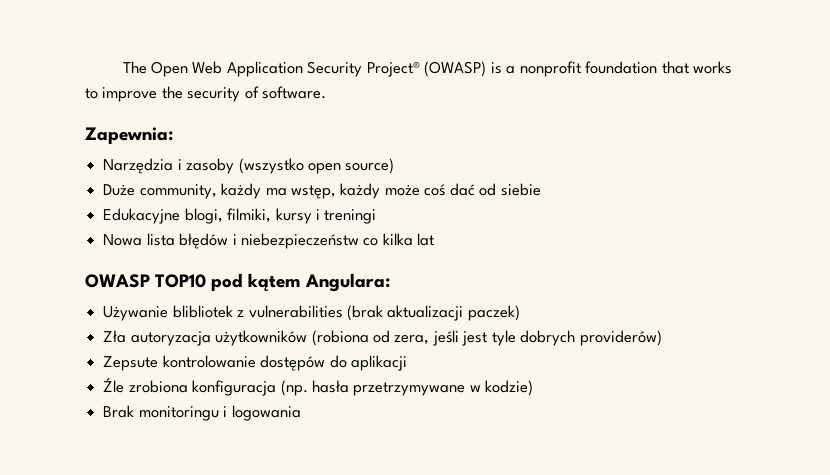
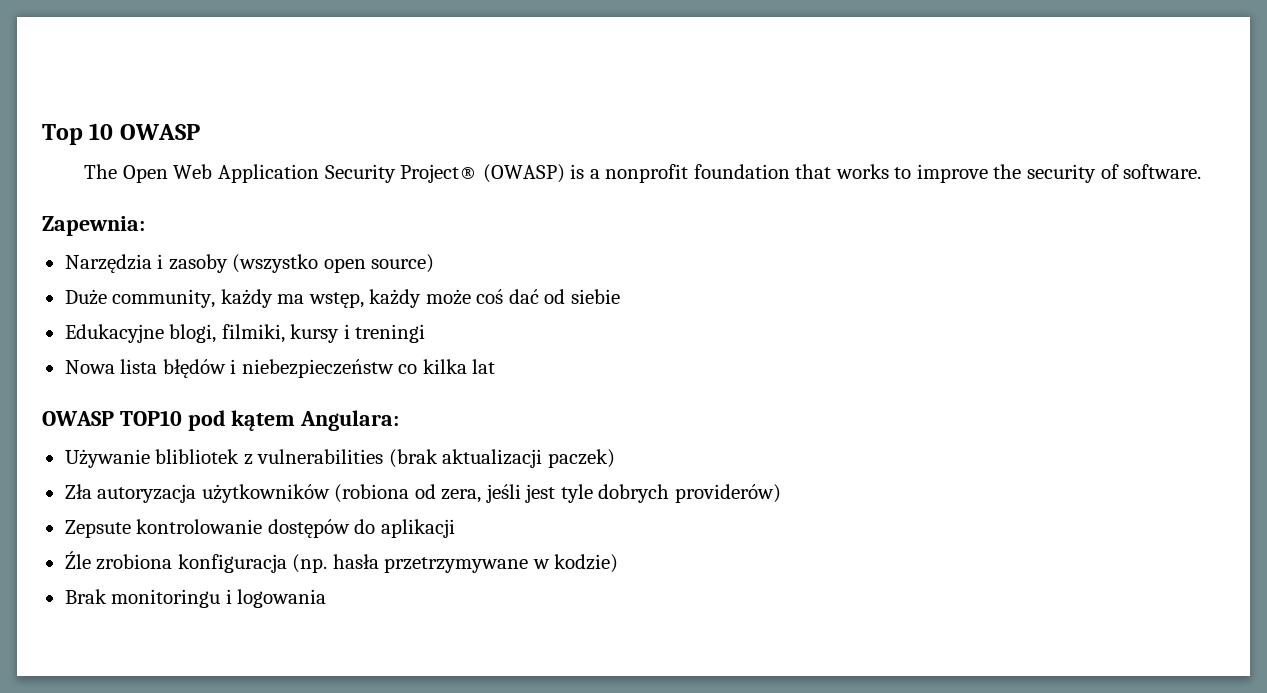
+ Top 10 OWASP

